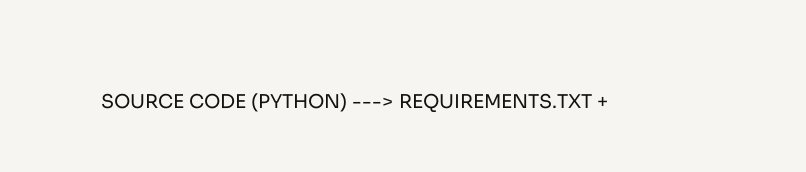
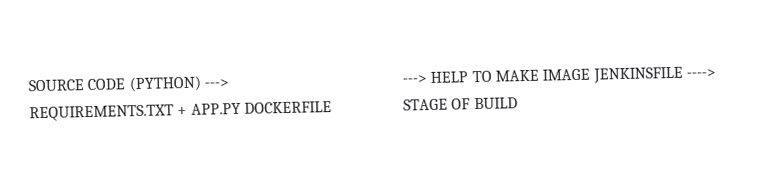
- SOURCE CODE (PYTHON) ---> REQUIREMENTS.TXT +
+ SOURCE CODE (PYTHON) ---> REQUIREMENTS.TXT + APP.PY DOCKERFILE ---> HELP TO MAKE IMAGE JENKINSFILE ----> STAGE OF BUILD

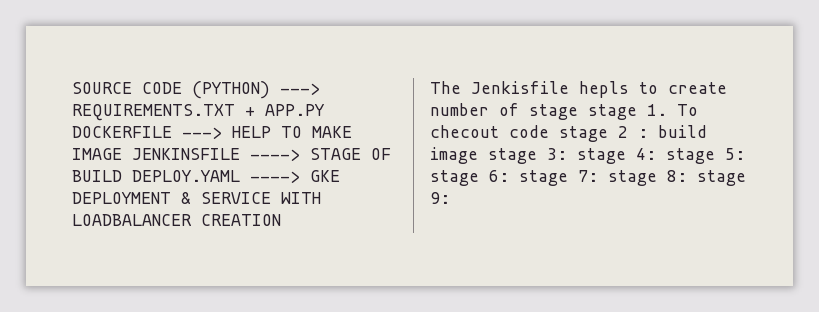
- SOURCE CODE (PYTHON) ---> REQUIREMENTS.TXT + APP.PY DOCKERFILE ---> HELP TO MAKE IMAGE JENKINSFILE ----> STAGE OF BUILD
+ SOURCE CODE (PYTHON) ---> REQUIREMENTS.TXT + APP.PY DOCKERFILE ---> HELP TO MAKE IMAGE JENKINSFILE ----> STAGE OF BUILD DEPLOY.YAML ----> GKE DEPLOYMENT & SERVICE WITH LOADBALANCER CREATION
+ The Jenkisfile hepls to create number of stage stage 1. To checout code stage 2 : build image stage 3: stage 4: stage 5: stage 6: stage 7: stage 8: stage 9:

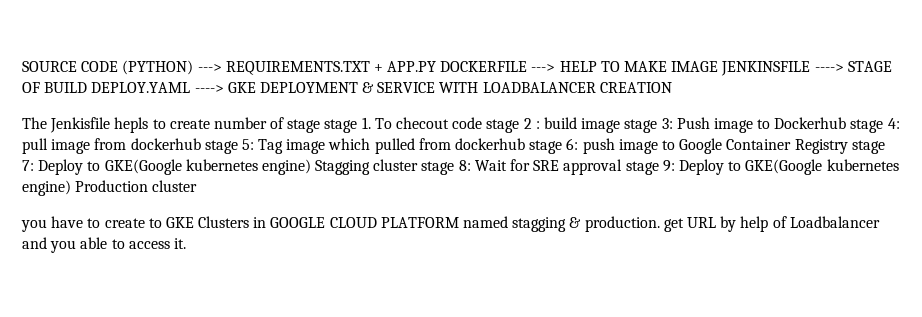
- The Jenkisfile hepls to create number of stage stage 1. To checout code stage 2 : build image stage 3: stage 4: stage 5: stage 6: stage 7: stage 8: stage 9:
+ The Jenkisfile hepls to create number of stage stage 1. To checout code stage 2 : build image stage 3: Push image to Dockerhub stage 4: pull image from dockerhub stage 5: Tag image which pulled from dockerhub stage 6: push image to Google Container Registry stage 7: Deploy to GKE(Google kubernetes engine) Stagging cluster stage 8: Wait for SRE approval stage 9: Deploy to GKE(Google kubernetes engine) Production cluster
+ you have to create to GKE Clusters in GOOGLE CLOUD PLATFORM named stagging & production. get URL by help of Loadbalancer and you able to access it.

